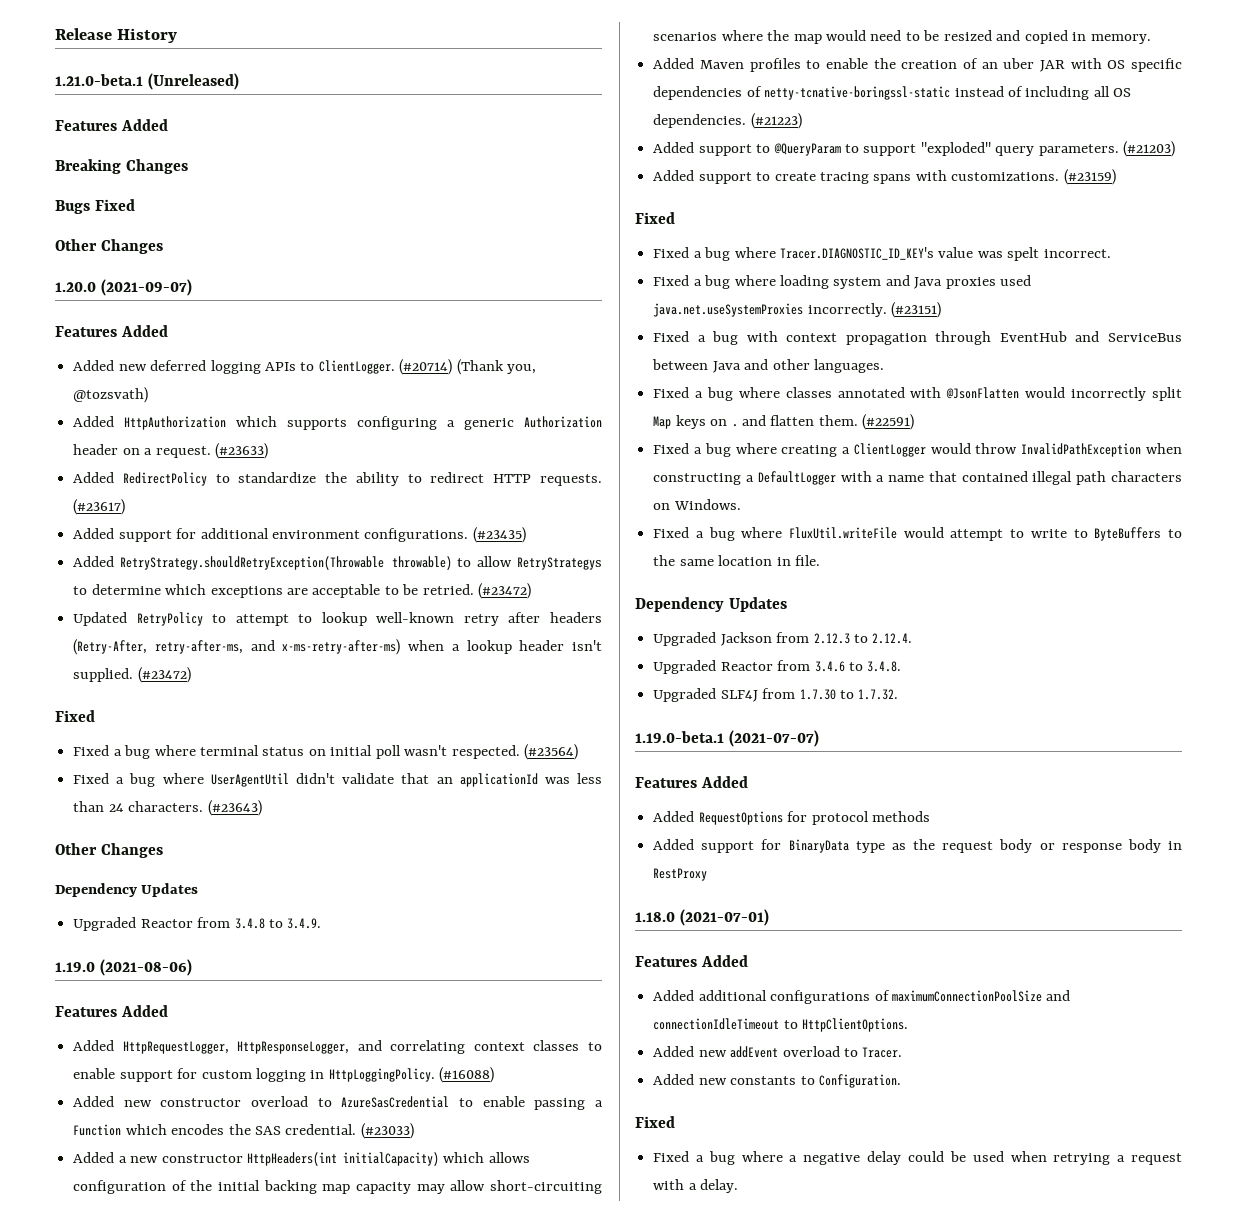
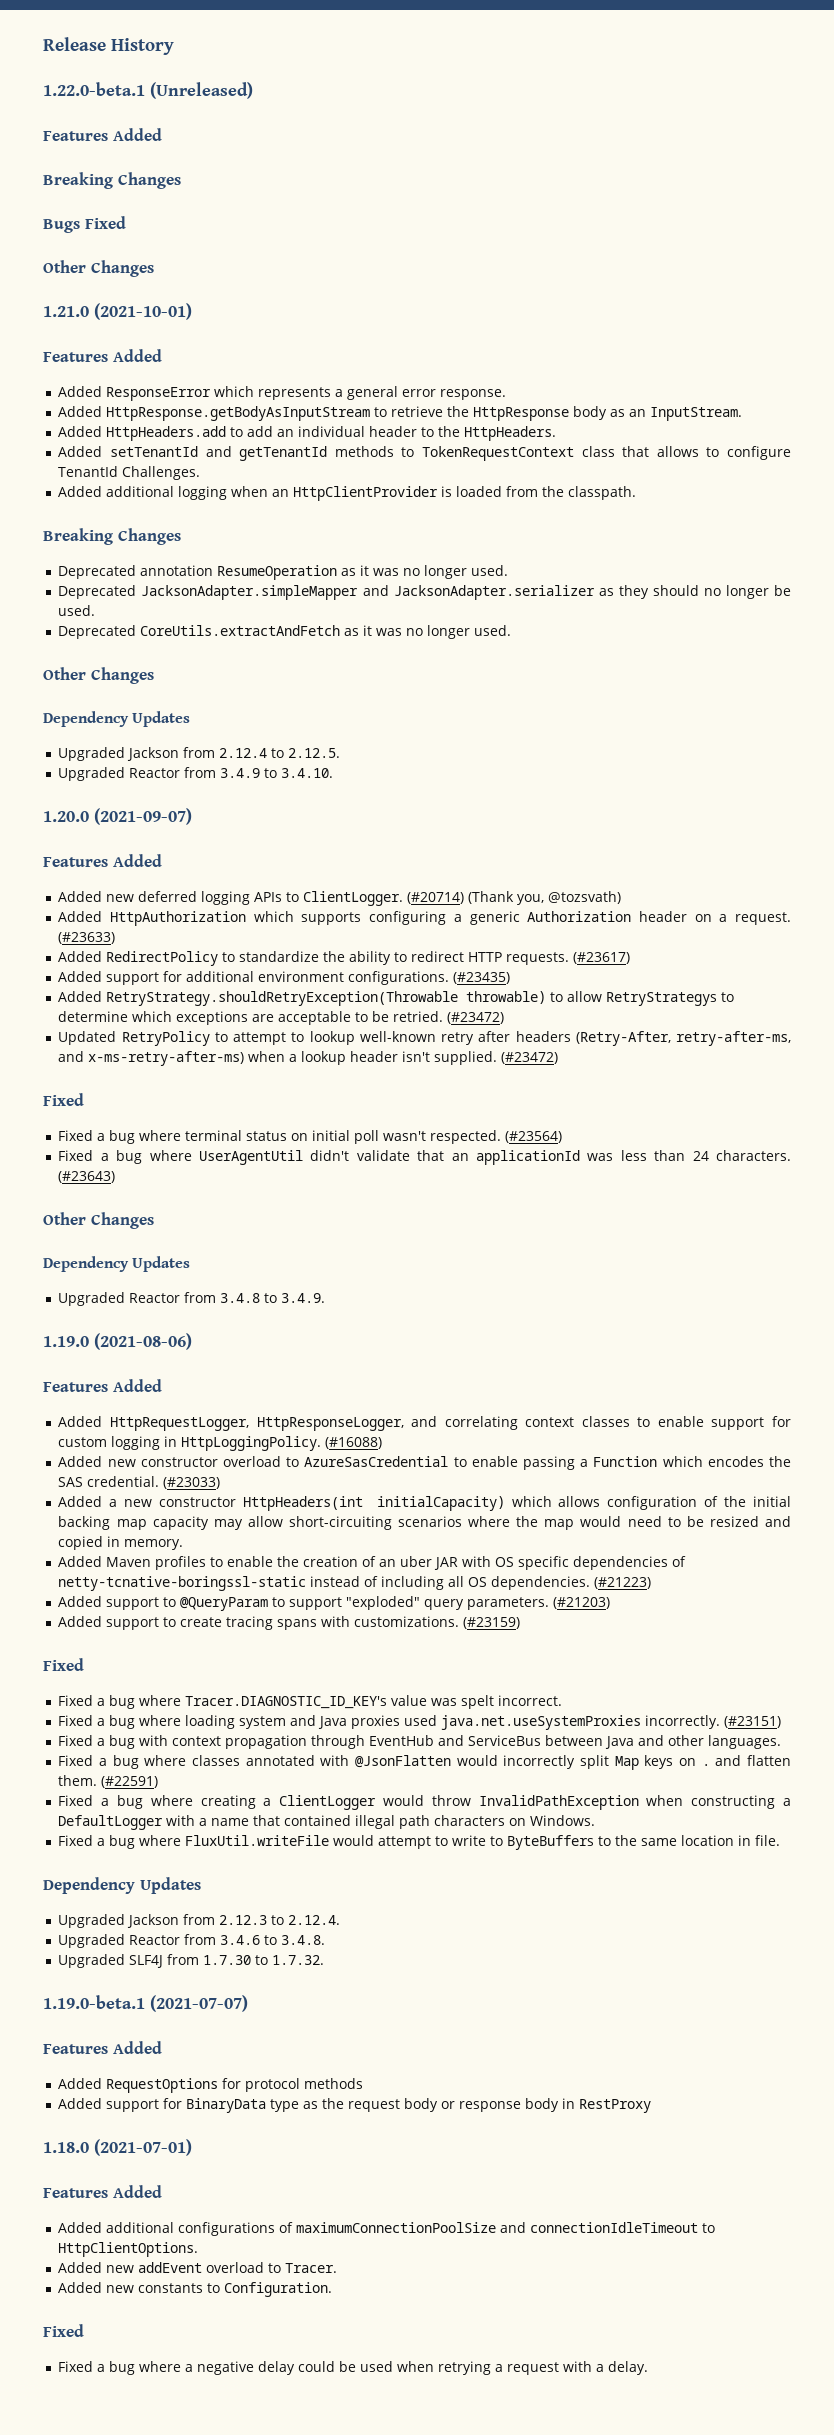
- 1.21.0-beta.1 (Unreleased)
+ 1.22.0-beta.1 (Unreleased)
+ 1.21.0 (2021-10-01)
+ Features Added
+ Added ResponseError which represents a general error response.
+ Added HttpResponse.getBodyAsInputStream to retrieve the HttpResponse body as an InputStream.
+ Added HttpHeaders.add to add an individual header to the HttpHeaders.
+ Added setTenantId and getTenantId methods to TokenRequestContext class that allows to configure TenantId Challenges.
+ Added additional logging when an HttpClientProvider is loaded from the classpath.
+ Breaking Changes
+ Deprecated annotation ResumeOperation as it was no longer used.
+ Deprecated JacksonAdapter.simpleMapper and JacksonAdapter.serializer as they should no longer be used.
+ Deprecated CoreUtils.extractAndFetch as it was no longer used.
+ Other Changes
+ Dependency Updates
+ Upgraded Jackson from 2.12.4 to 2.12.5.
+ Upgraded Reactor from 3.4.9 to 3.4.10.

